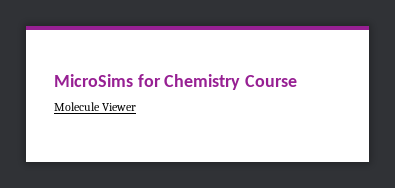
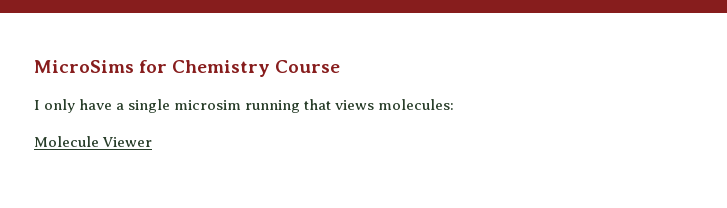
+ I only have a single microsim running that views molecules:

